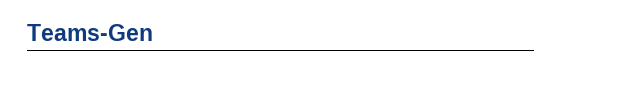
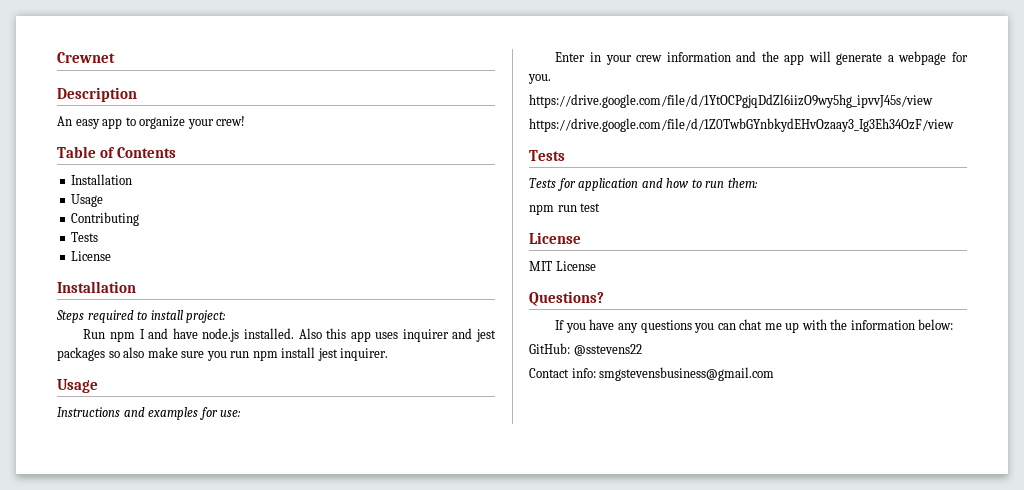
- Teams-Gen
+ Crewnet
+ Description
+ An easy app to organize your crew!
+ Table of Contents
+ Installation
+ Usage
+ Contributing
+ Tests
+ License
+ Installation
+ Steps required to install project:
+ Run npm I and have node.js installed. Also this app uses inquirer and jest packages so also make sure you run npm install jest inquirer.
+ Usage
+ Instructions and examples for use:
+ Enter in your crew information and the app will generate a webpage for you.
+ https://drive.google.com/file/d/1YtOCPgjqDdZl6iizO9wy5hg_ipvvJ45s/view
+ https://drive.google.com/file/d/1Z0TwbGYnbkydEHvOzaay3_Ig3Eh34OzF/view
+ Tests
+ Tests for application and how to run them:
+ npm run test
+ License
+ MIT License
+ Questions?
+ If you have any questions you can chat me up with the information below:
+ GitHub: @sstevens22
+ Contact info: smgstevensbusiness@gmail.com

